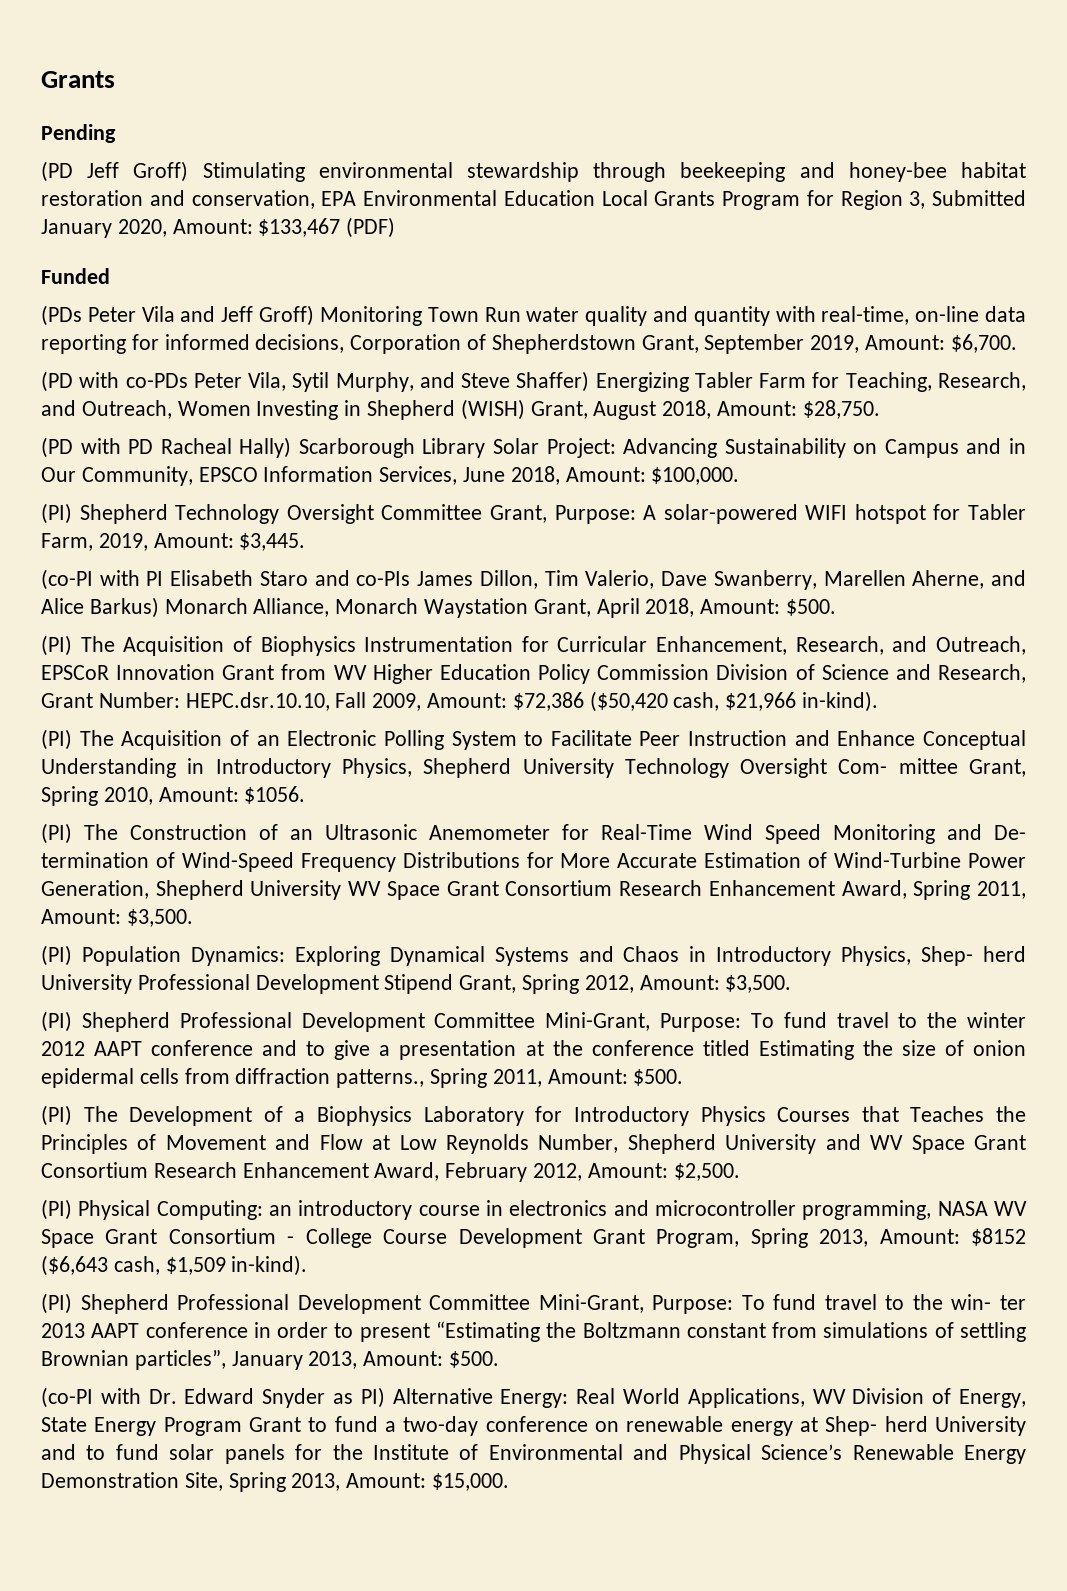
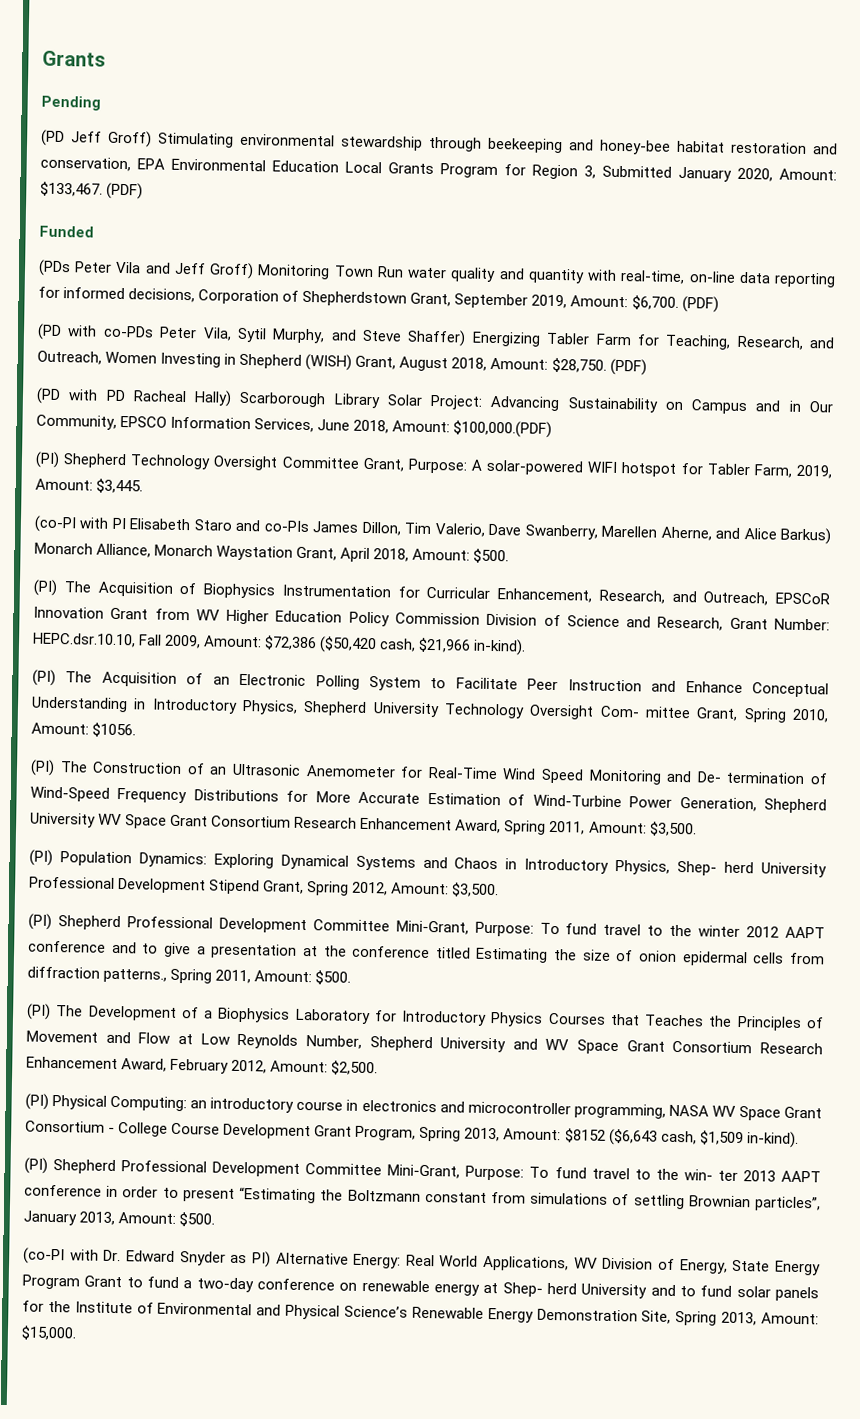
- (PD Jeff Groff) Stimulating environmental stewardship through beekeeping and honey-bee habitat restoration and conservation, EPA Environmental Education Local Grants Program for Region 3, Submitted January 2020, Amount: $133,467 (PDF)
+ (PD Jeff Groff) Stimulating environmental stewardship through beekeeping and honey-bee habitat restoration and conservation, EPA Environmental Education Local Grants Program for Region 3, Submitted January 2020, Amount: $133,467. (PDF)
- (PDs Peter Vila and Jeff Groff) Monitoring Town Run water quality and quantity with real-time, on-line data reporting for informed decisions, Corporation of Shepherdstown Grant, September 2019, Amount: $6,700.
+ (PDs Peter Vila and Jeff Groff) Monitoring Town Run water quality and quantity with real-time, on-line data reporting for informed decisions, Corporation of Shepherdstown Grant, September 2019, Amount: $6,700. (PDF)
- (PD with co-PDs Peter Vila, Sytil Murphy, and Steve Shaffer) Energizing Tabler Farm for Teaching, Research, and Outreach, Women Investing in Shepherd (WISH) Grant, August 2018, Amount: $28,750.
+ (PD with co-PDs Peter Vila, Sytil Murphy, and Steve Shaffer) Energizing Tabler Farm for Teaching, Research, and Outreach, Women Investing in Shepherd (WISH) Grant, August 2018, Amount: $28,750. (PDF)
- (PD with PD Racheal Hally) Scarborough Library Solar Project: Advancing Sustainability on Campus and in Our Community, EPSCO Information Services, June 2018, Amount: $100,000.
+ (PD with PD Racheal Hally) Scarborough Library Solar Project: Advancing Sustainability on Campus and in Our Community, EPSCO Information Services, June 2018, Amount: $100,000.(PDF)

